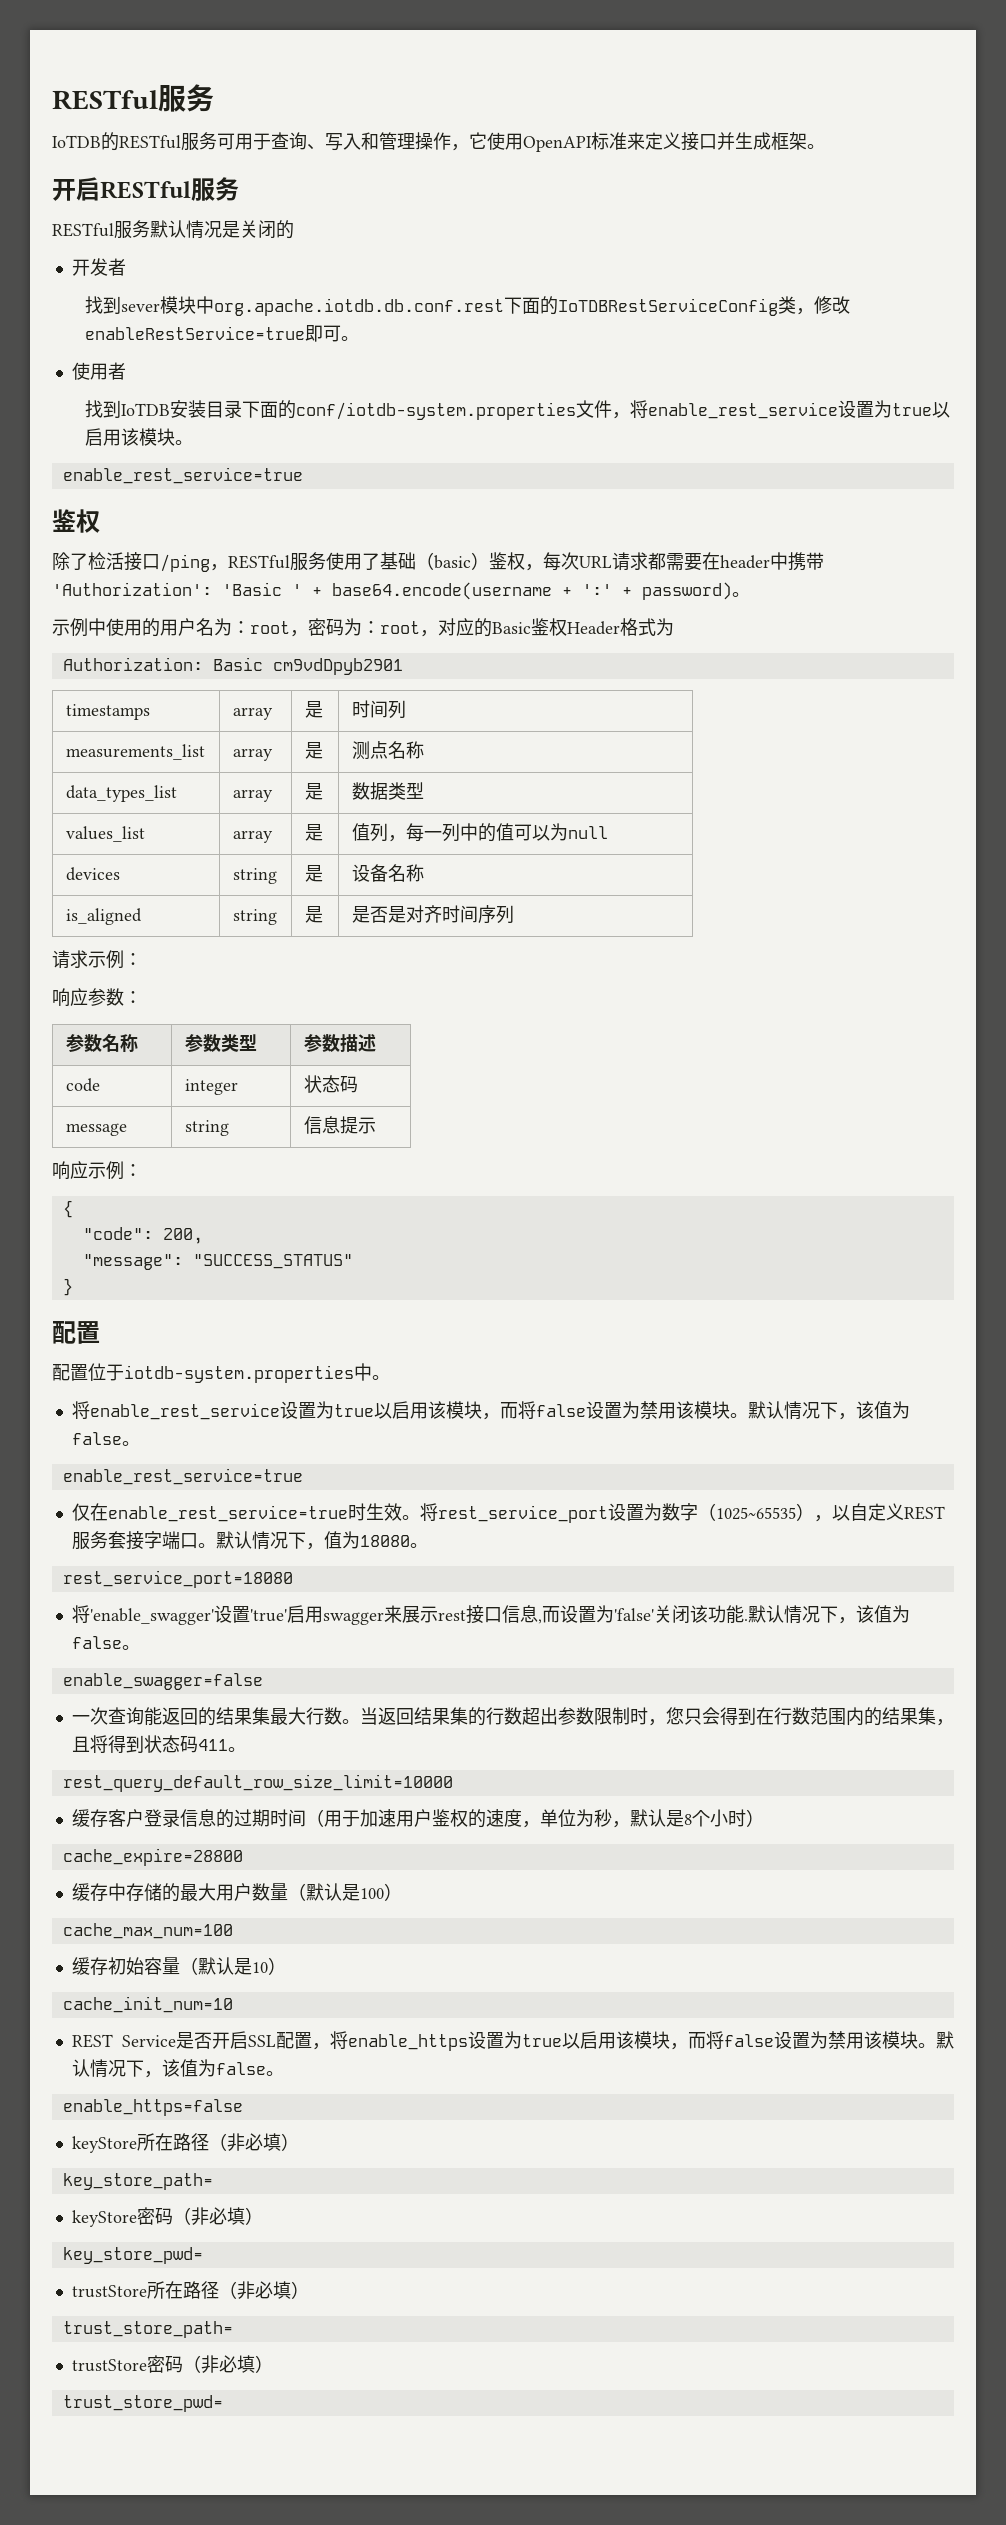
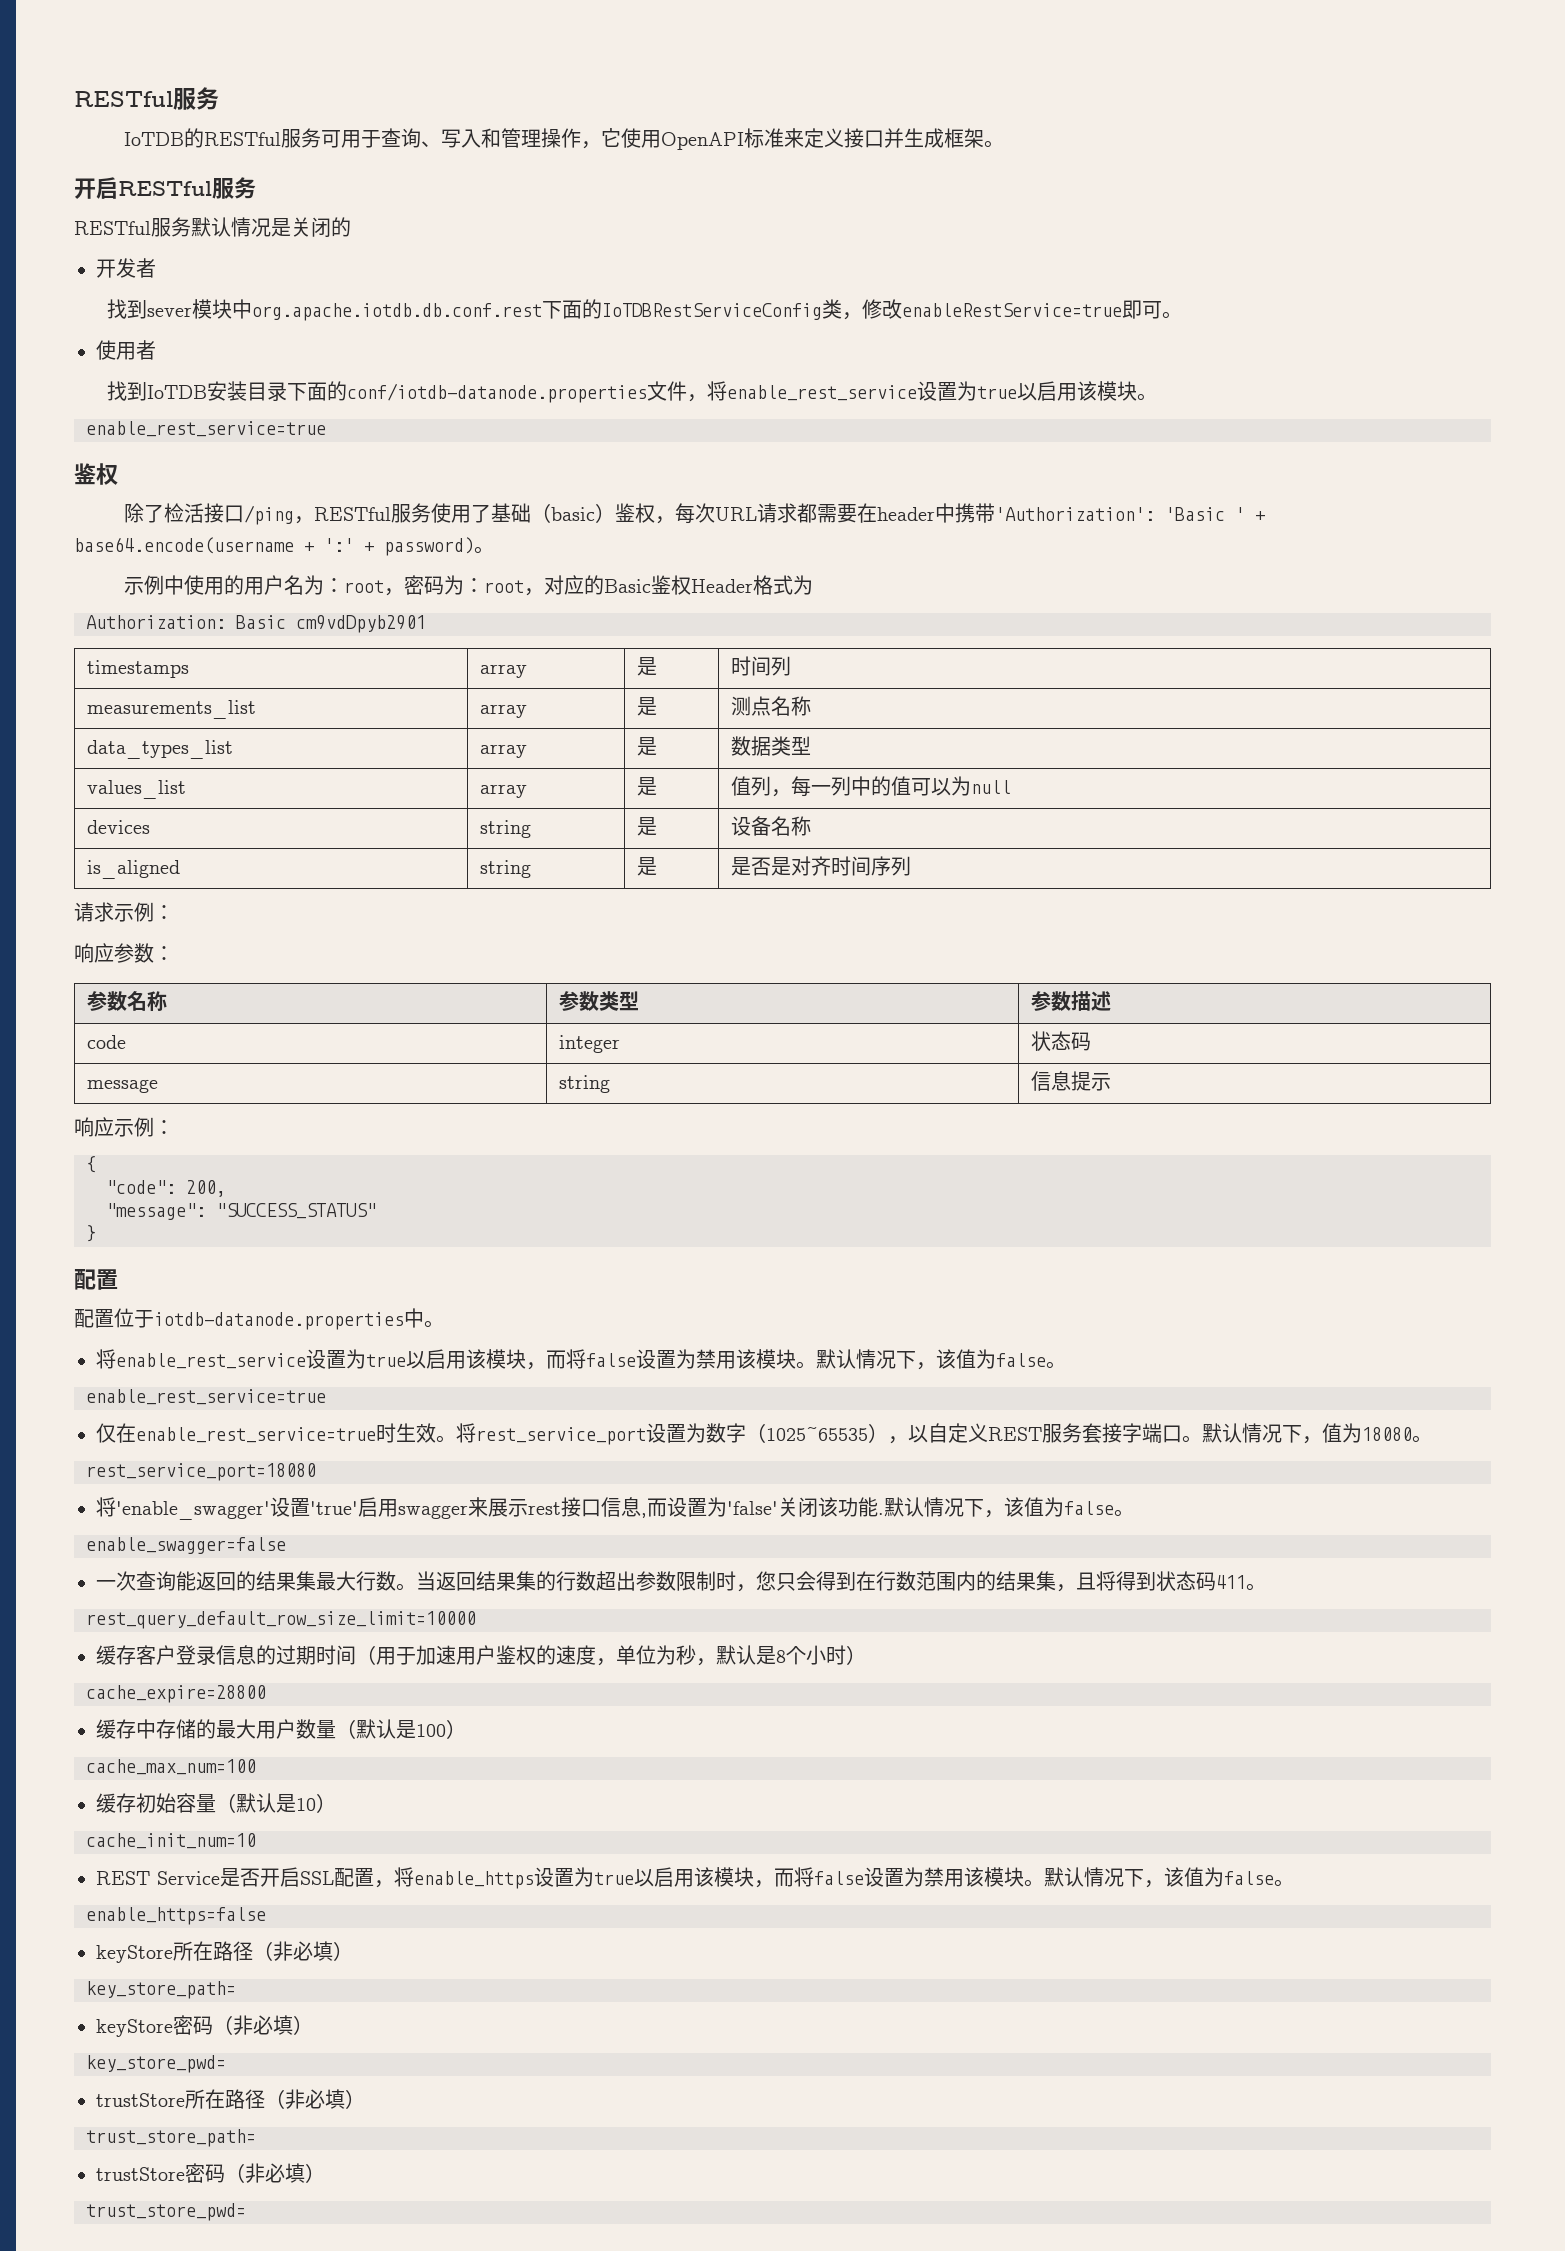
- 找到IoTDB安装目录下面的conf/iotdb-system.properties文件，将enable_rest_service设置为true以启用该模块。
+ 找到IoTDB安装目录下面的conf/iotdb-datanode.properties文件，将enable_rest_service设置为true以启用该模块。
- 配置位于iotdb-system.properties中。
+ 配置位于iotdb-datanode.properties中。

